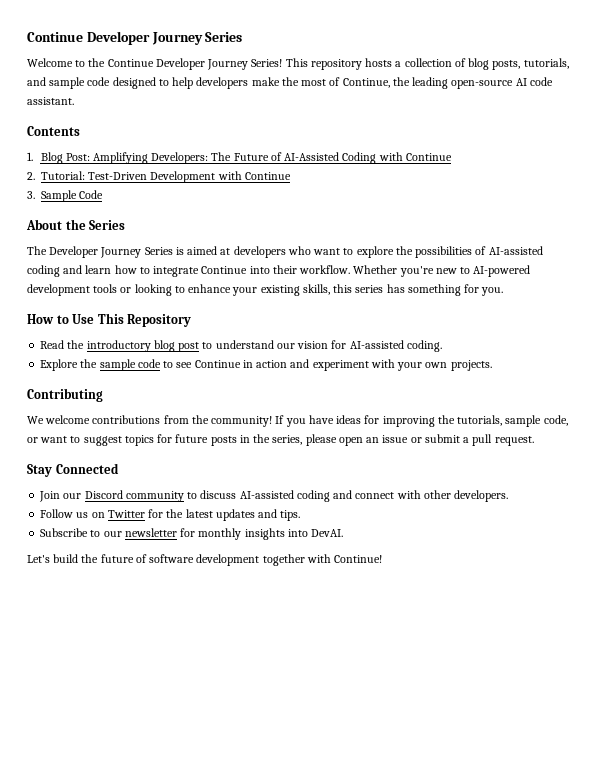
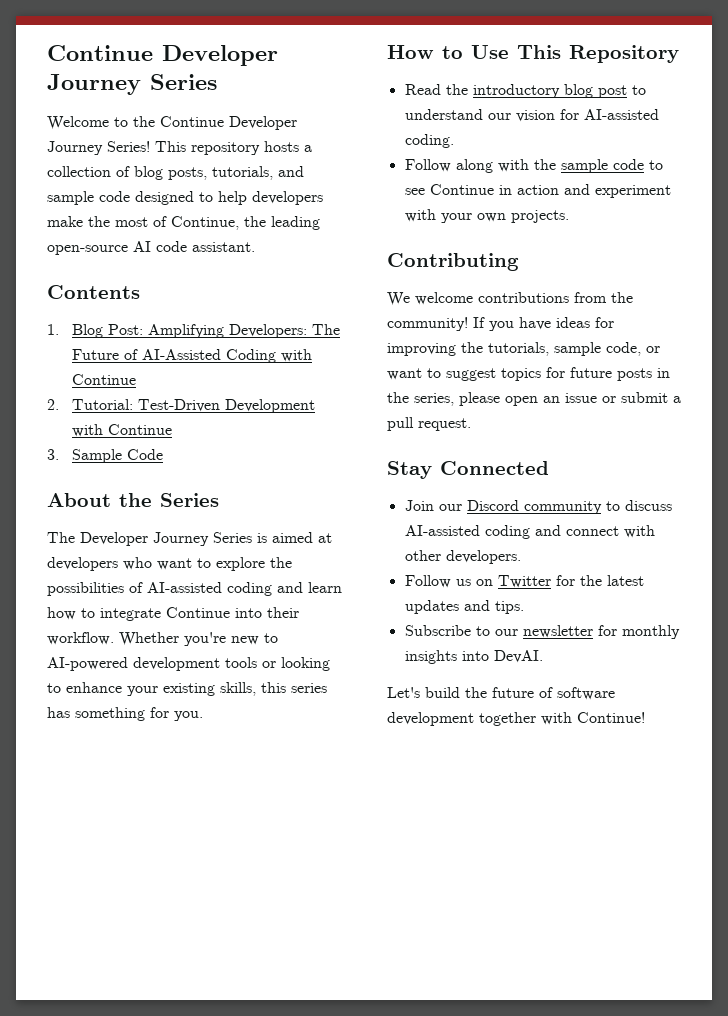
- Explore the sample code to see Continue in action and experiment with your own projects.
+ Follow along with the sample code to see Continue in action and experiment with your own projects.

